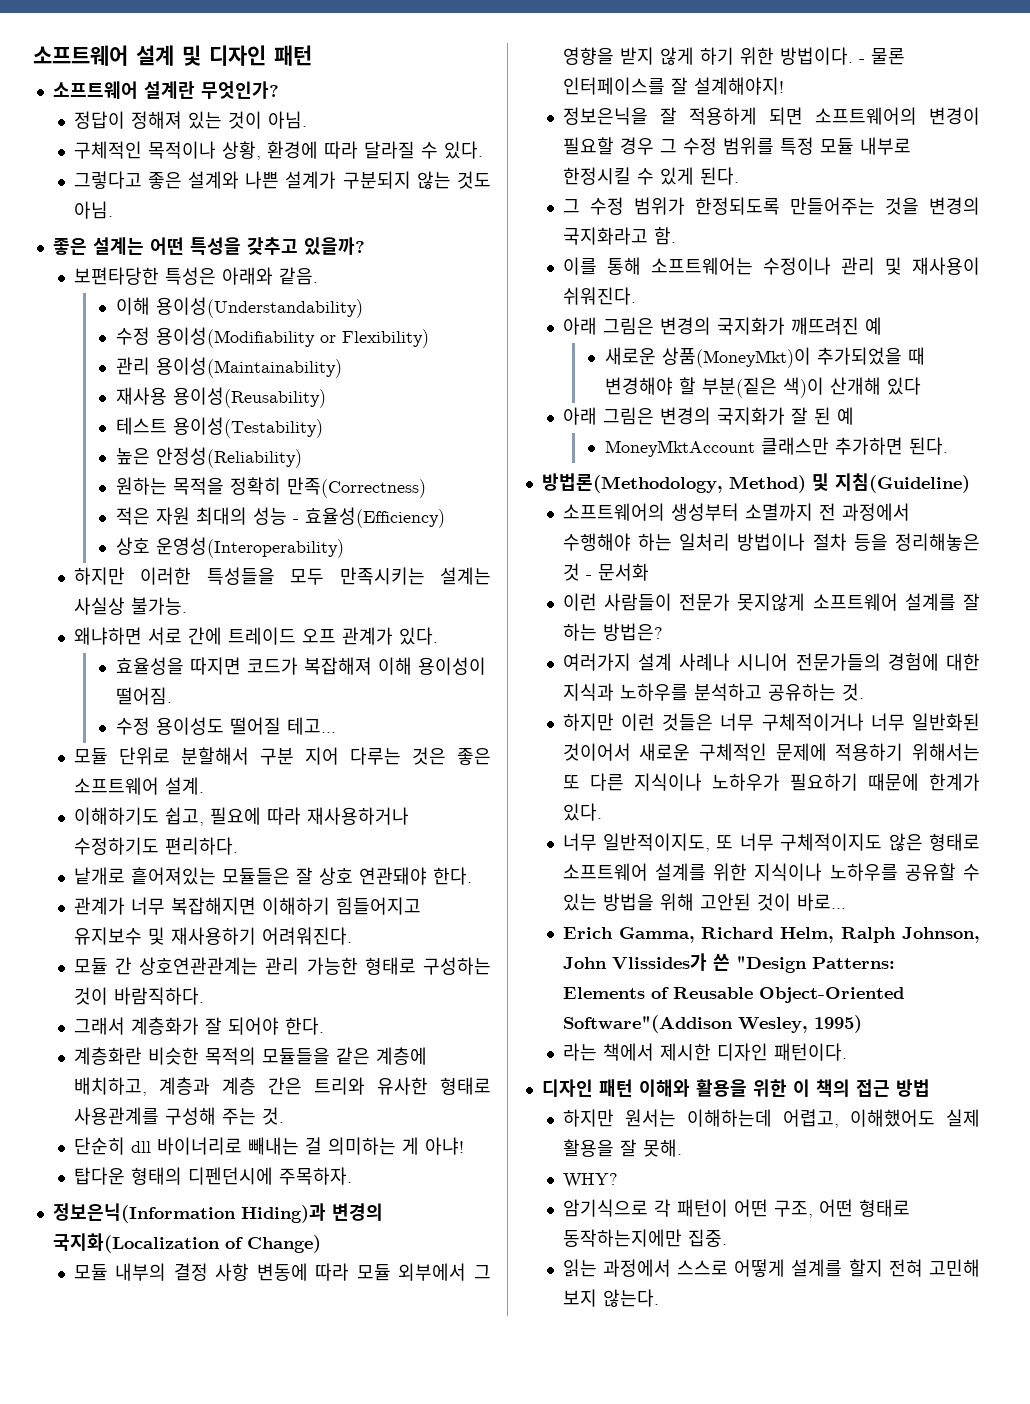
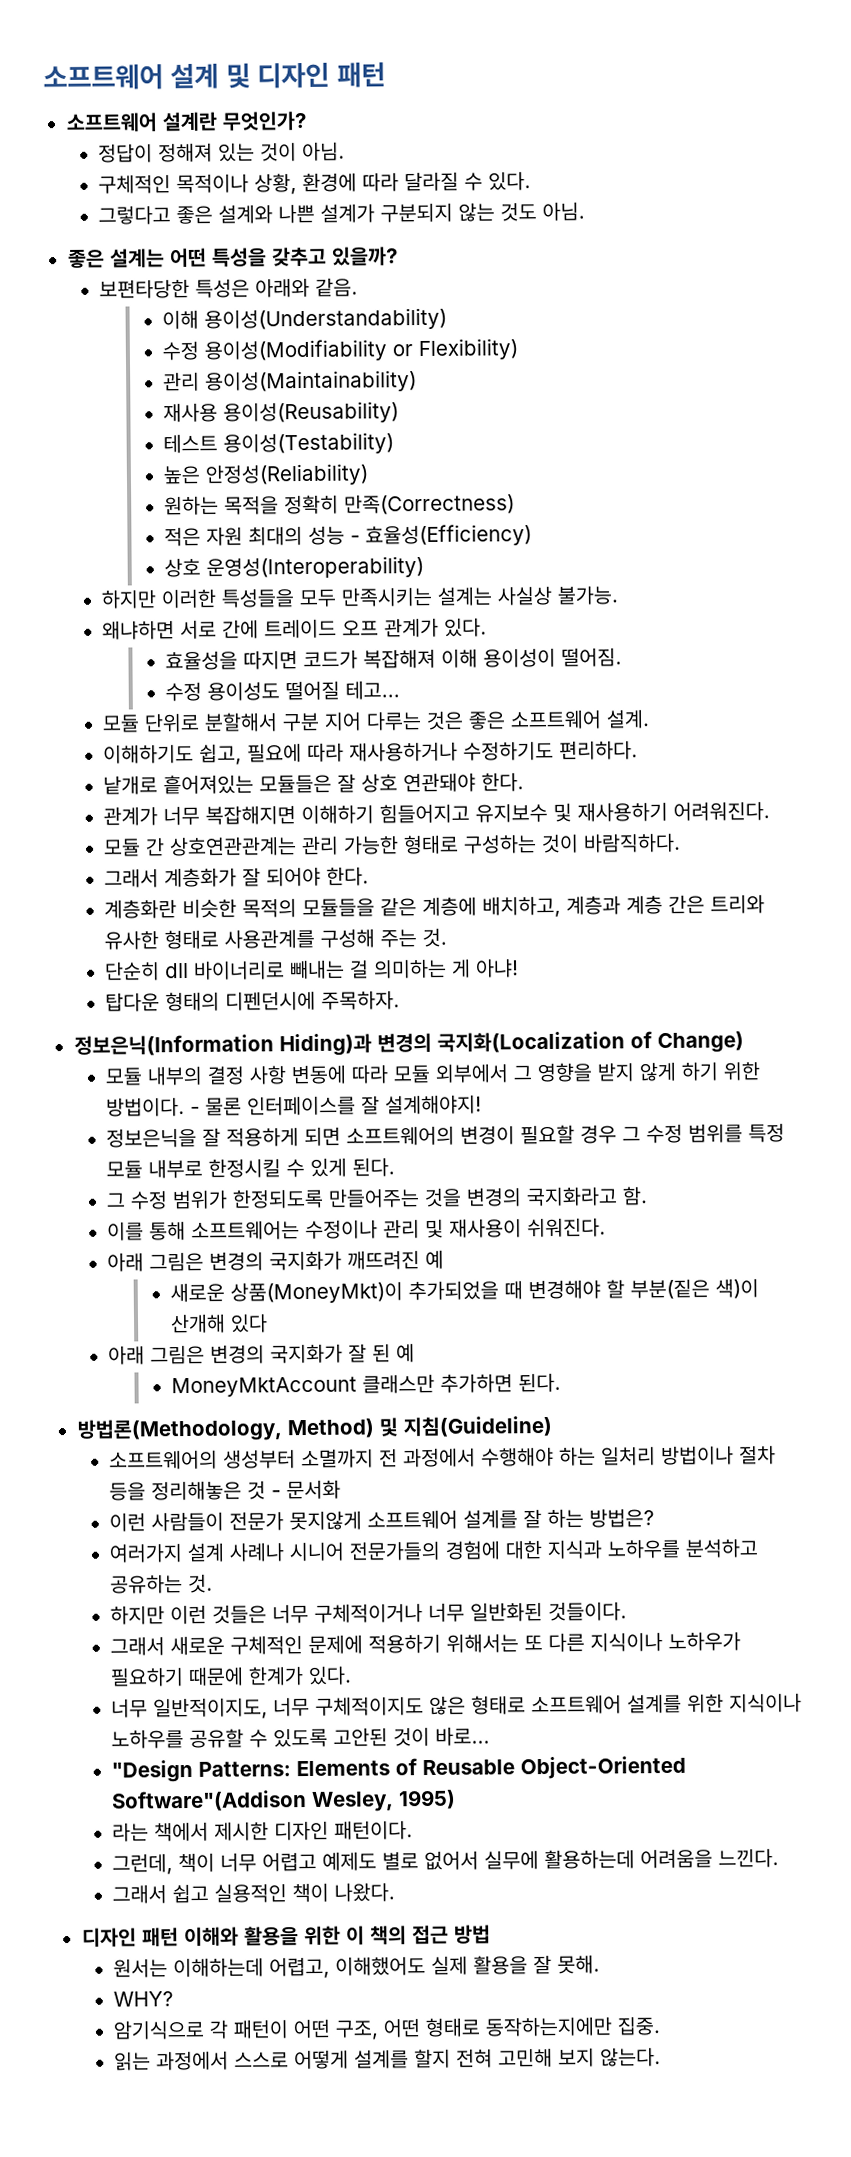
- 하지만 이런 것들은 너무 구체적이거나 너무 일반화된 것이어서 새로운 구체적인 문제에 적용하기 위해서는 또 다른 지식이나 노하우가 필요하기 때문에 한계가 있다.
+ 하지만 이런 것들은 너무 구체적이거나 너무 일반화된 것들이다.
+ 그래서 새로운 구체적인 문제에 적용하기 위해서는 또 다른 지식이나 노하우가 필요하기 때문에 한계가 있다.
- 너무 일반적이지도, 또 너무 구체적이지도 않은 형태로 소프트웨어 설계를 위한 지식이나 노하우를 공유할 수 있는 방법을 위해 고안된 것이 바로...
+ 너무 일반적이지도, 너무 구체적이지도 않은 형태로 소프트웨어 설계를 위한 지식이나 노하우를 공유할 수 있도록 고안된 것이 바로...
- Erich Gamma, Richard Helm, Ralph Johnson, John Vlissides가 쓴 "Design Patterns: Elements of Reusable Object-Oriented Software"(Addison Wesley, 1995)
+ "Design Patterns: Elements of Reusable Object-Oriented Software"(Addison Wesley, 1995)
+ 그런데, 책이 너무 어렵고 예제도 별로 없어서 실무에 활용하는데 어려움을 느낀다.
+ 그래서 쉽고 실용적인 책이 나왔다.
- 하지만 원서는 이해하는데 어렵고, 이해했어도 실제 활용을 잘 못해.
+ 원서는 이해하는데 어렵고, 이해했어도 실제 활용을 잘 못해.

